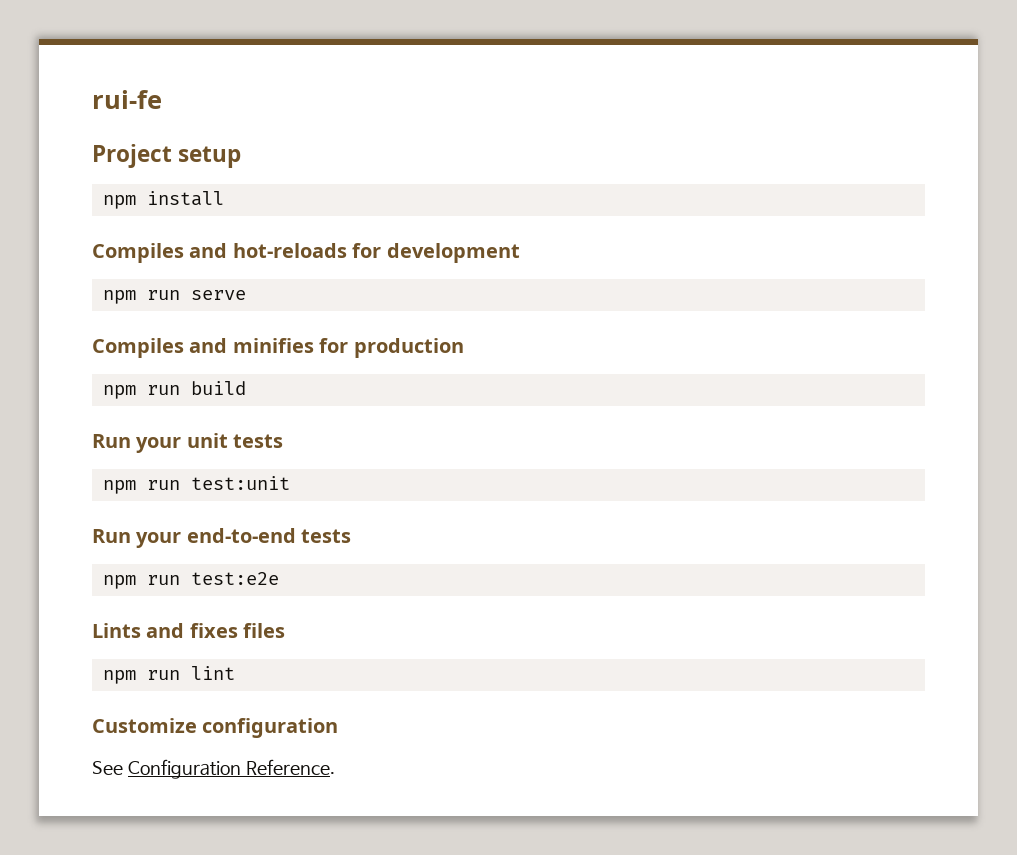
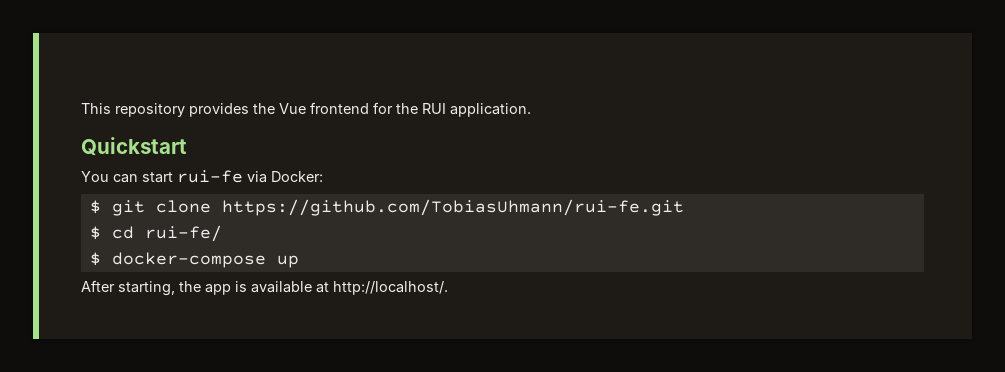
- rui-fe
- Project setup
- npm install
- Compiles and hot-reloads for development
- npm run serve
- Compiles and minifies for production
- npm run build
- Run your unit tests
- npm run test:unit
- Run your end-to-end tests
- npm run test:e2e
- Lints and fixes files
- npm run lint
- Customize configuration
- See Configuration Reference.
+ This repository provides the Vue frontend for the RUI application.
+ Quickstart
+ You can start rui-fe via Docker:
+ $ git clone https://github.com/TobiasUhmann/rui-fe.git
+ $ cd rui-fe/
+ $ docker-compose up
+ After starting, the app is available at http://localhost/.

